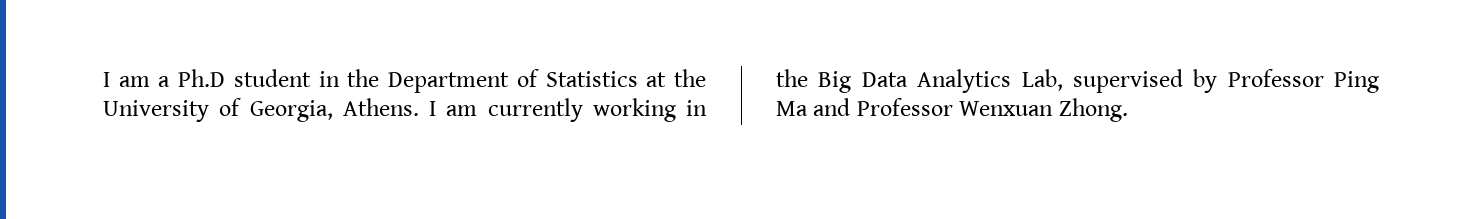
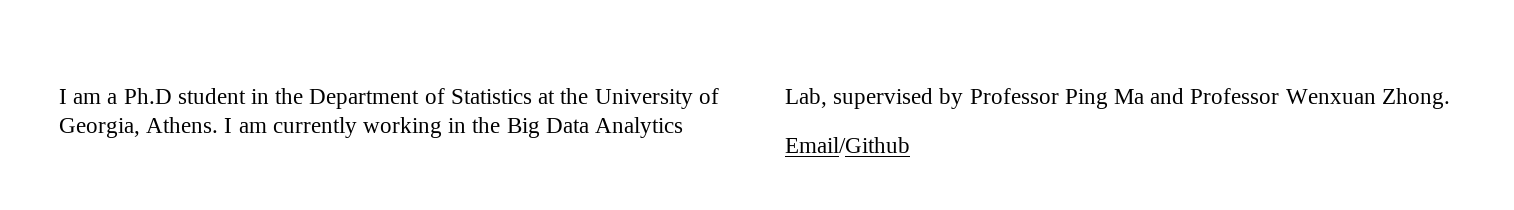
+ Email/Github

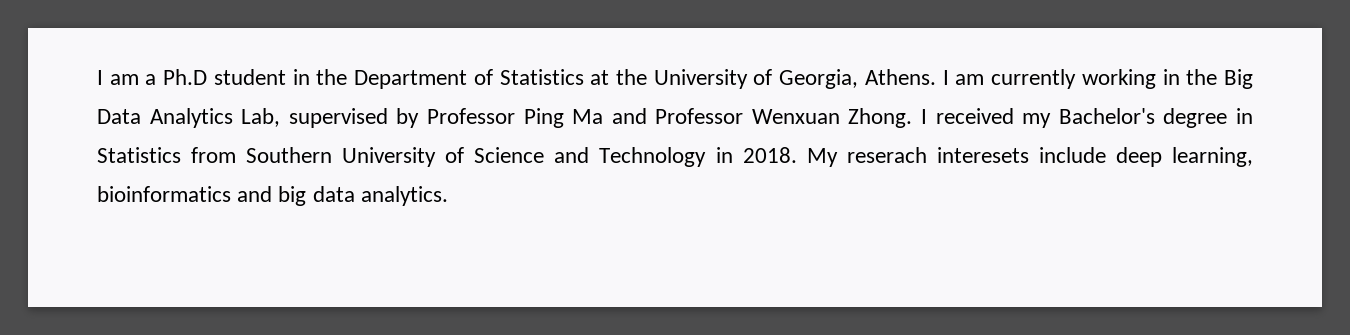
- I am currently working in the Big Data Analytics Lab, supervised by Professor Ping Ma and Professor Wenxuan Zhong.
- Email/Github
+ I am currently working in the Big Data Analytics Lab, supervised by Professor Ping Ma and Professor Wenxuan Zhong. I received my Bachelor's degree in Statistics from Southern University of Science and Technology in 2018. My reserach interesets include deep learning, bioinformatics and big data analytics.

